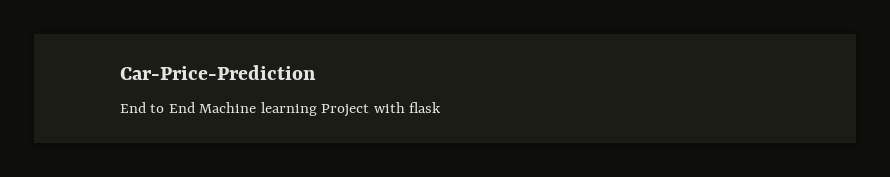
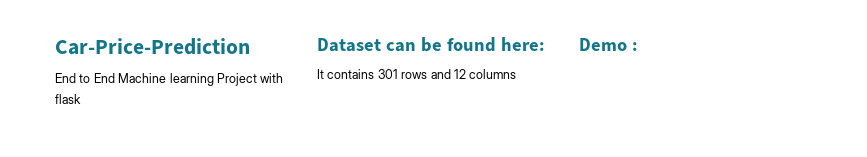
+ Dataset can be found here:
+ It contains 301 rows and 12 columns
+ Demo :

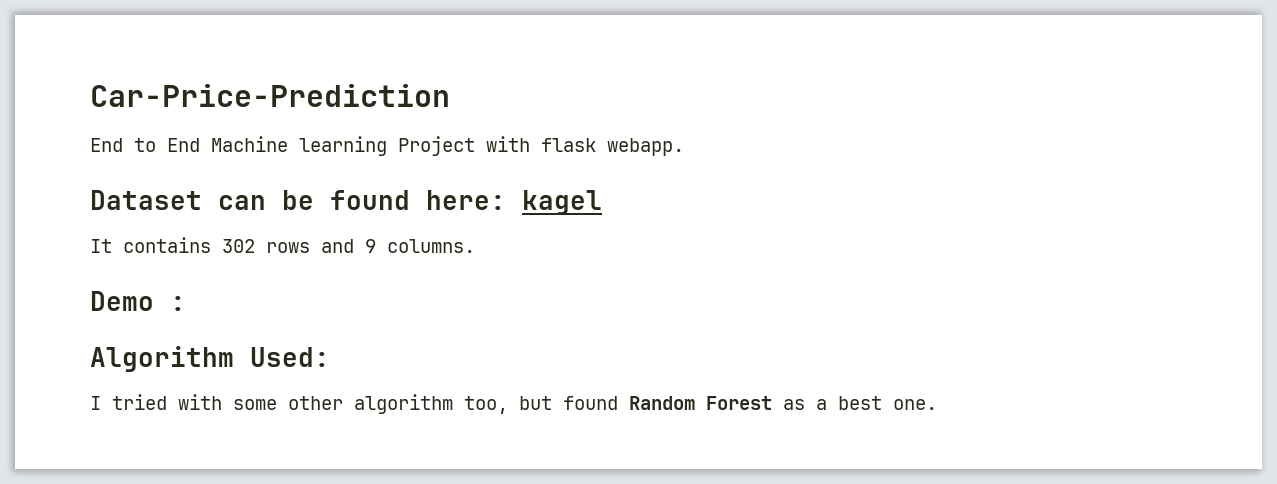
- End to End Machine learning Project with flask
+ End to End Machine learning Project with flask webapp.
- Dataset can be found here:
+ Dataset can be found here: kagel
- It contains 301 rows and 12 columns
+ It contains 302 rows and 9 columns.
+ Algorithm Used:
+ I tried with some other algorithm too, but found Random Forest as a best one.

